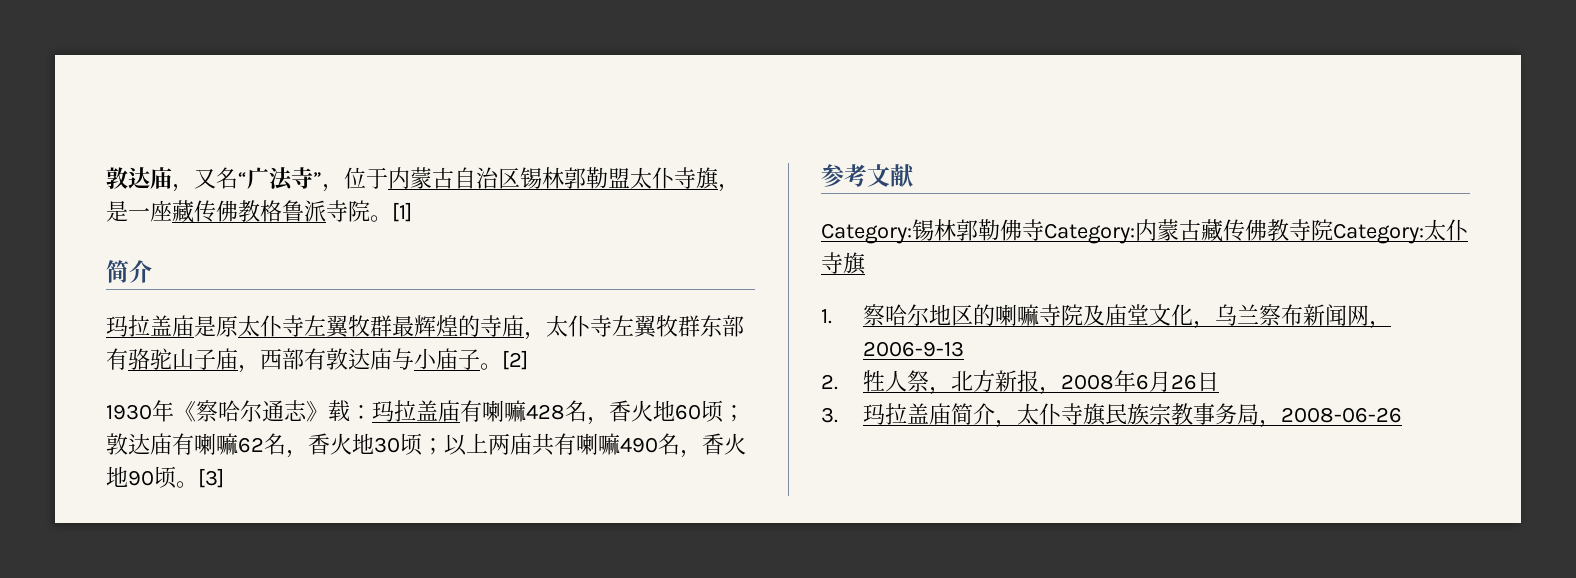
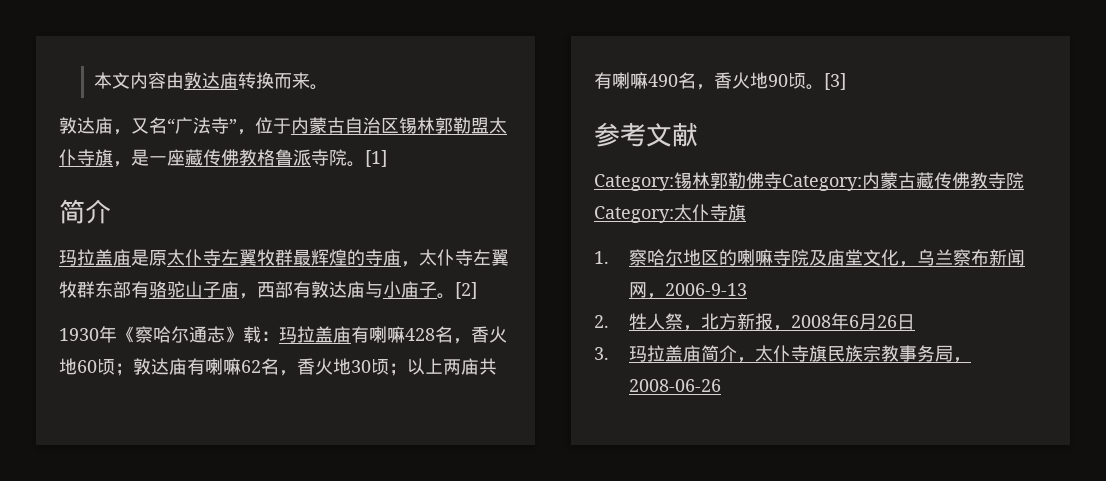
+ 本文内容由敦达庙转换而来。

